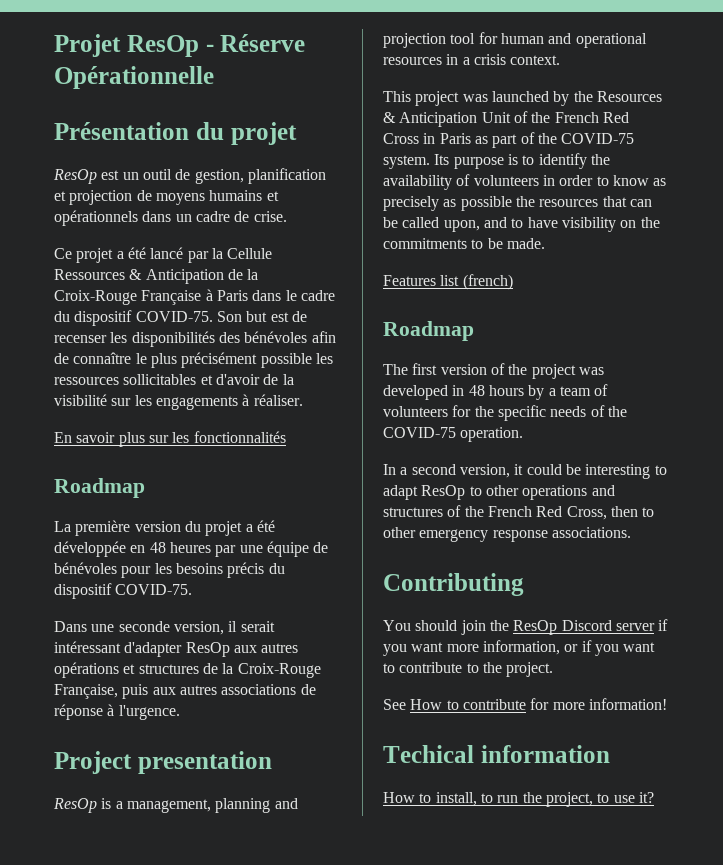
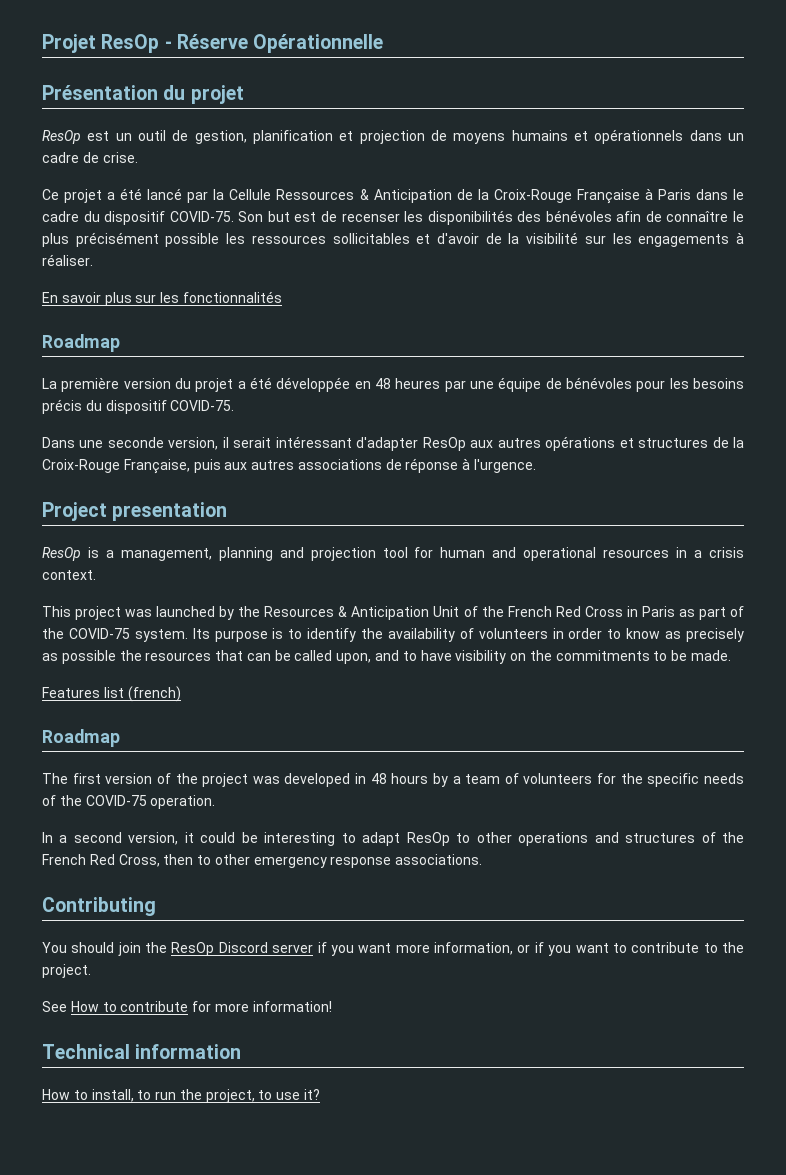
- Techical information
+ Technical information

